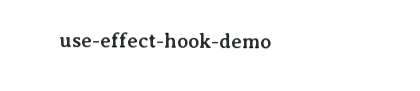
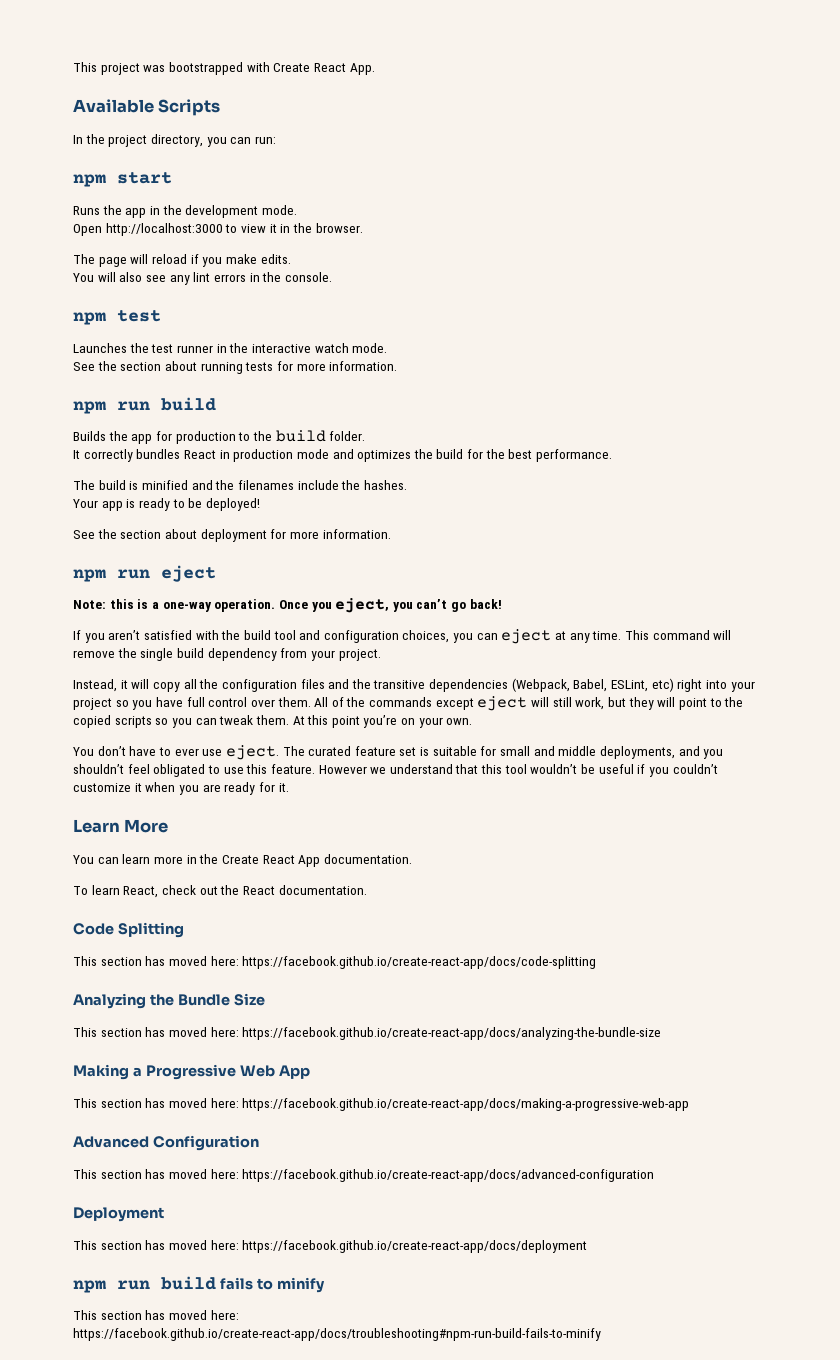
- use-effect-hook-demo
+ This project was bootstrapped with Create React App.
+ Available Scripts
+ In the project directory, you can run:
+ npm start
+ Runs the app in the development mode.
+ Open http://localhost:3000 to view it in the browser.
+ The page will reload if you make edits.
+ You will also see any lint errors in the console.
+ npm test
+ Launches the test runner in the interactive watch mode.
+ See the section about running tests for more information.
+ npm run build
+ Builds the app for production to the build folder.
+ It correctly bundles React in production mode and optimizes the build for the best performance.
+ The build is minified and the filenames include the hashes.
+ Your app is ready to be deployed!
+ See the section about deployment for more information.
+ npm run eject
+ Note: this is a one-way operation. Once you eject, you can’t go back!
+ If you aren’t satisfied with the build tool and configuration choices, you can eject at any time. This command will remove the single build dependency from your project.
+ Instead, it will copy all the configuration files and the transitive dependencies (Webpack, Babel, ESLint, etc) right into your project so you have full control over them. All of the commands except eject will still work, but they will point to the copied scripts so you can tweak them. At this point you’re on your own.
+ You don’t have to ever use eject. The curated feature set is suitable for small and middle deployments, and you shouldn’t feel obligated to use this feature. However we understand that this tool wouldn’t be useful if you couldn’t customize it when you are ready for it.
+ Learn More
+ You can learn more in the Create React App documentation.
+ To learn React, check out the React documentation.
+ Code Splitting
+ This section has moved here: https://facebook.github.io/create-react-app/docs/code-splitting
+ Analyzing the Bundle Size
+ This section has moved here: https://facebook.github.io/create-react-app/docs/analyzing-the-bundle-size
+ Making a Progressive Web App
+ This section has moved here: https://facebook.github.io/create-react-app/docs/making-a-progressive-web-app
+ Advanced Configuration
+ This section has moved here: https://facebook.github.io/create-react-app/docs/advanced-configuration
+ Deployment
+ This section has moved here: https://facebook.github.io/create-react-app/docs/deployment
+ npm run build fails to minify
+ This section has moved here: https://facebook.github.io/create-react-app/docs/troubleshooting#npm-run-build-fails-to-minify

